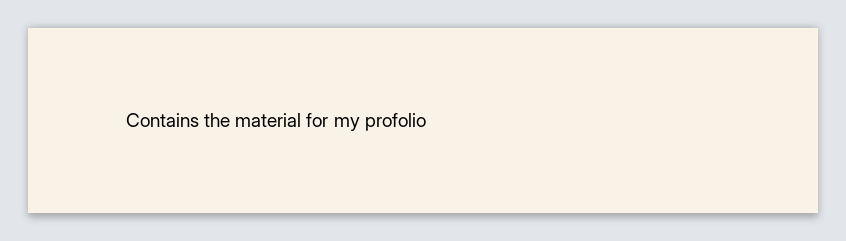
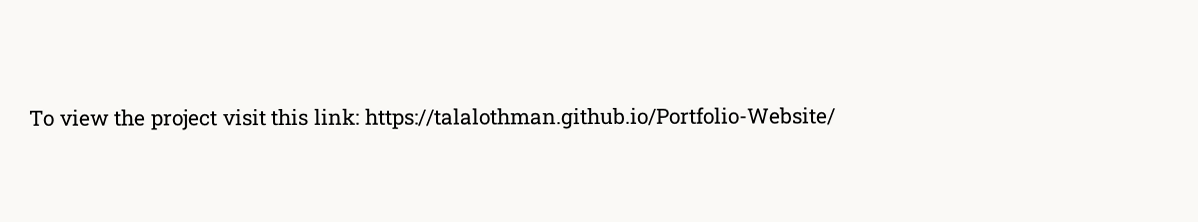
- Contains the material for my profolio
+ To view the project visit this link: https://talalothman.github.io/Portfolio-Website/

